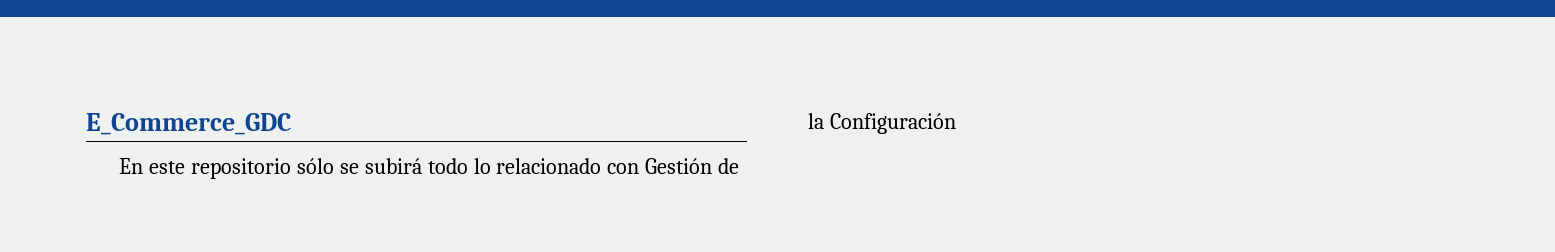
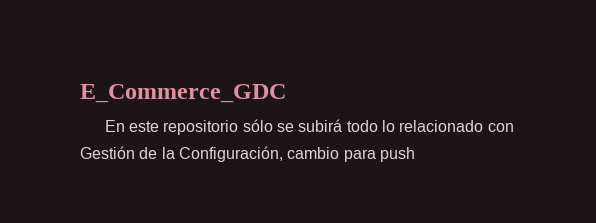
- En este repositorio sólo se subirá todo lo relacionado con Gestión de la Configuración
+ En este repositorio sólo se subirá todo lo relacionado con Gestión de la Configuración, cambio para push

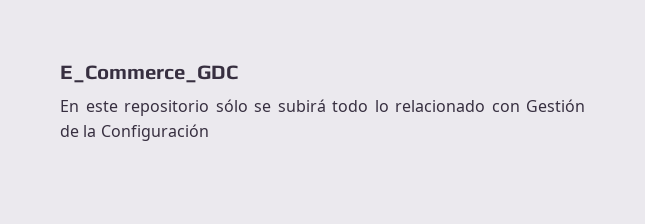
- En este repositorio sólo se subirá todo lo relacionado con Gestión de la Configuración, cambio para push
+ En este repositorio sólo se subirá todo lo relacionado con Gestión de la Configuración

